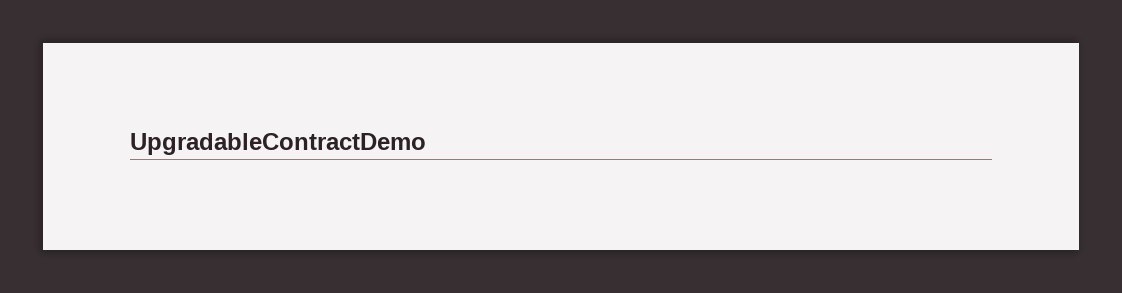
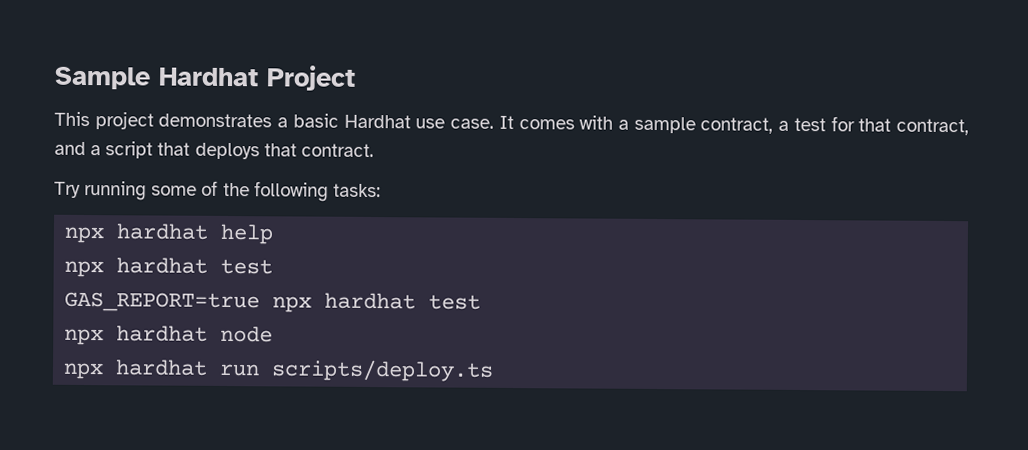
- UpgradableContractDemo
+ Sample Hardhat Project
+ This project demonstrates a basic Hardhat use case. It comes with a sample contract, a test for that contract, and a script that deploys that contract.
+ Try running some of the following tasks:
+ npx hardhat help
+ npx hardhat test
+ GAS_REPORT=true npx hardhat test
+ npx hardhat node
+ npx hardhat run scripts/deploy.ts

